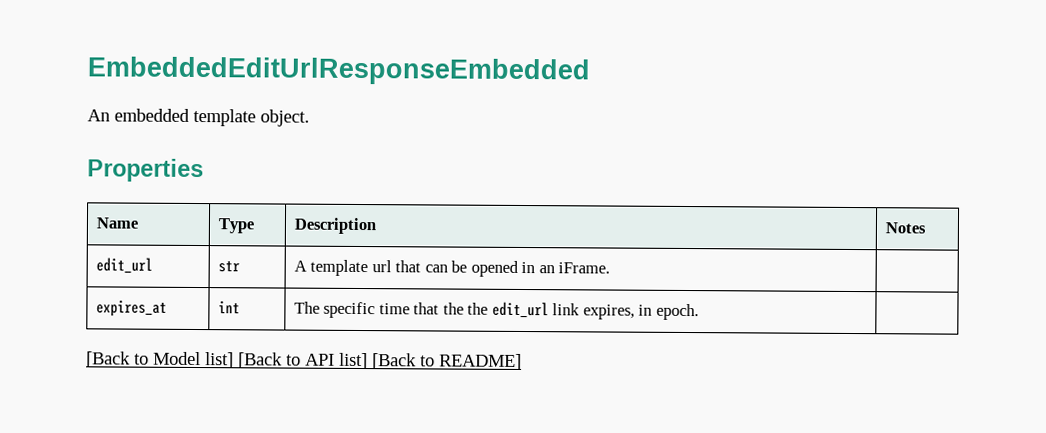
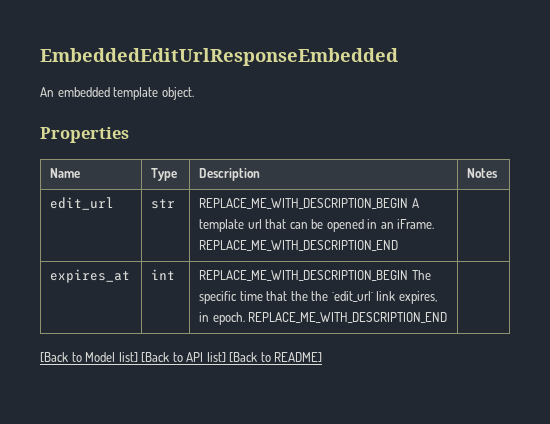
- edit_url | str | A template url that can be opened in an iFrame. |
+ edit_url | str | REPLACE_ME_WITH_DESCRIPTION_BEGIN A template url that can be opened in an iFrame. REPLACE_ME_WITH_DESCRIPTION_END |
- expires_at | int | The specific time that the the edit_url link expires, in epoch. |
+ expires_at | int | REPLACE_ME_WITH_DESCRIPTION_BEGIN The specific time that the the `edit_url` link expires, in epoch. REPLACE_ME_WITH_DESCRIPTION_END |

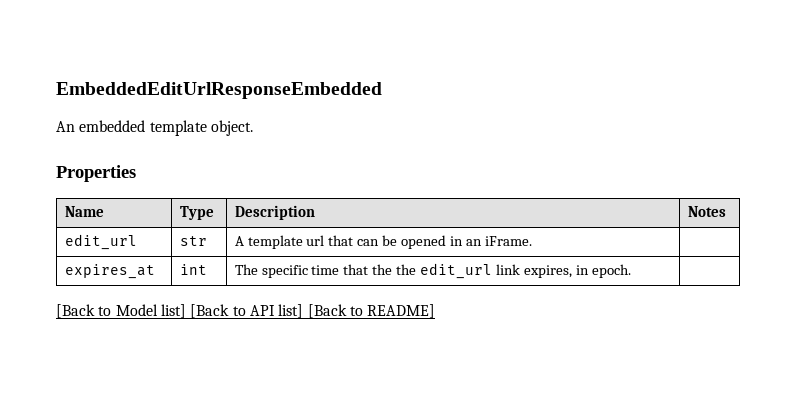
- edit_url | str | REPLACE_ME_WITH_DESCRIPTION_BEGIN A template url that can be opened in an iFrame. REPLACE_ME_WITH_DESCRIPTION_END |
+ edit_url | str | A template url that can be opened in an iFrame. |
- expires_at | int | REPLACE_ME_WITH_DESCRIPTION_BEGIN The specific time that the the `edit_url` link expires, in epoch. REPLACE_ME_WITH_DESCRIPTION_END |
+ expires_at | int | The specific time that the the edit_url link expires, in epoch. |

